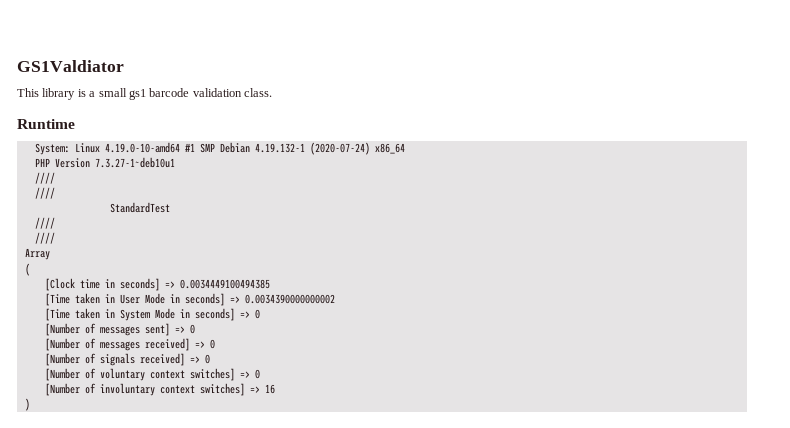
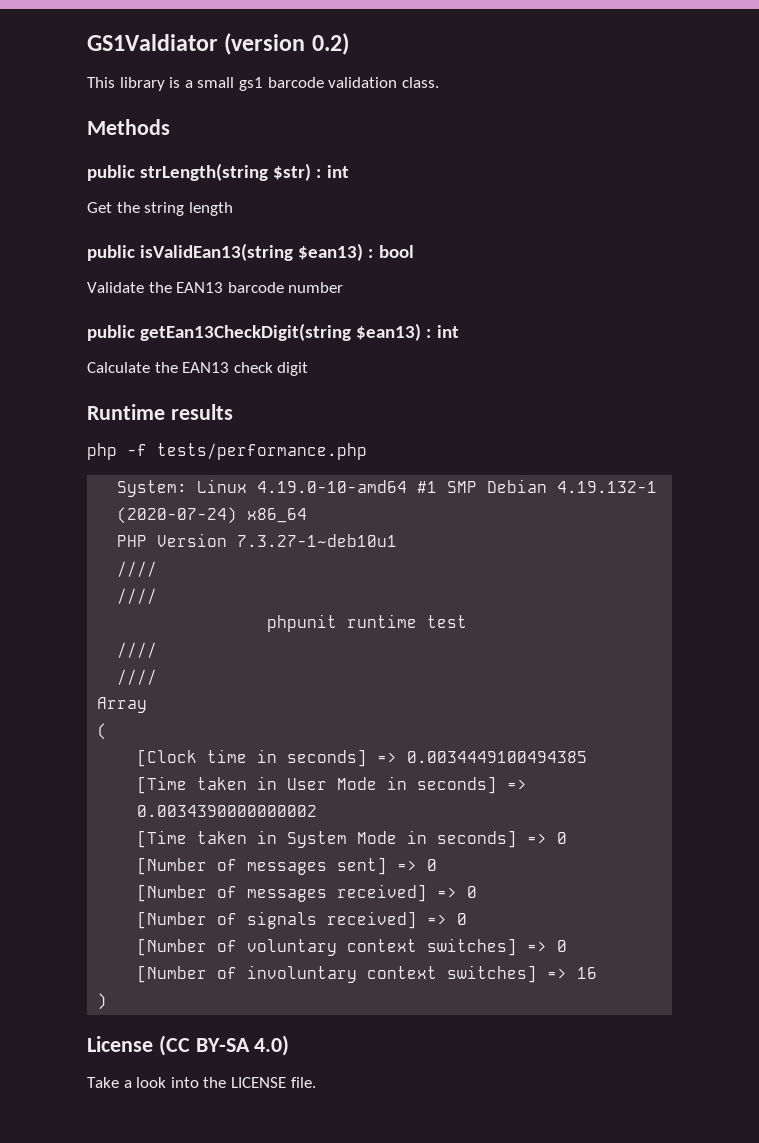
- GS1Valdiator
+ GS1Valdiator (version 0.2)
- Runtime
+ Methods
+ public strLength(string $str) : int
+ Get the string length
+ public isValidEan13(string $ean13) : bool
+ Validate the EAN13 barcode number
+ public getEan13CheckDigit(string $ean13) : int
+ Calculate the EAN13 check digit
+ Runtime results
+ php -f tests/performance.php
- StandardTest
+ phpunit runtime test
+ License (CC BY-SA 4.0)
+ Take a look into the LICENSE file.

